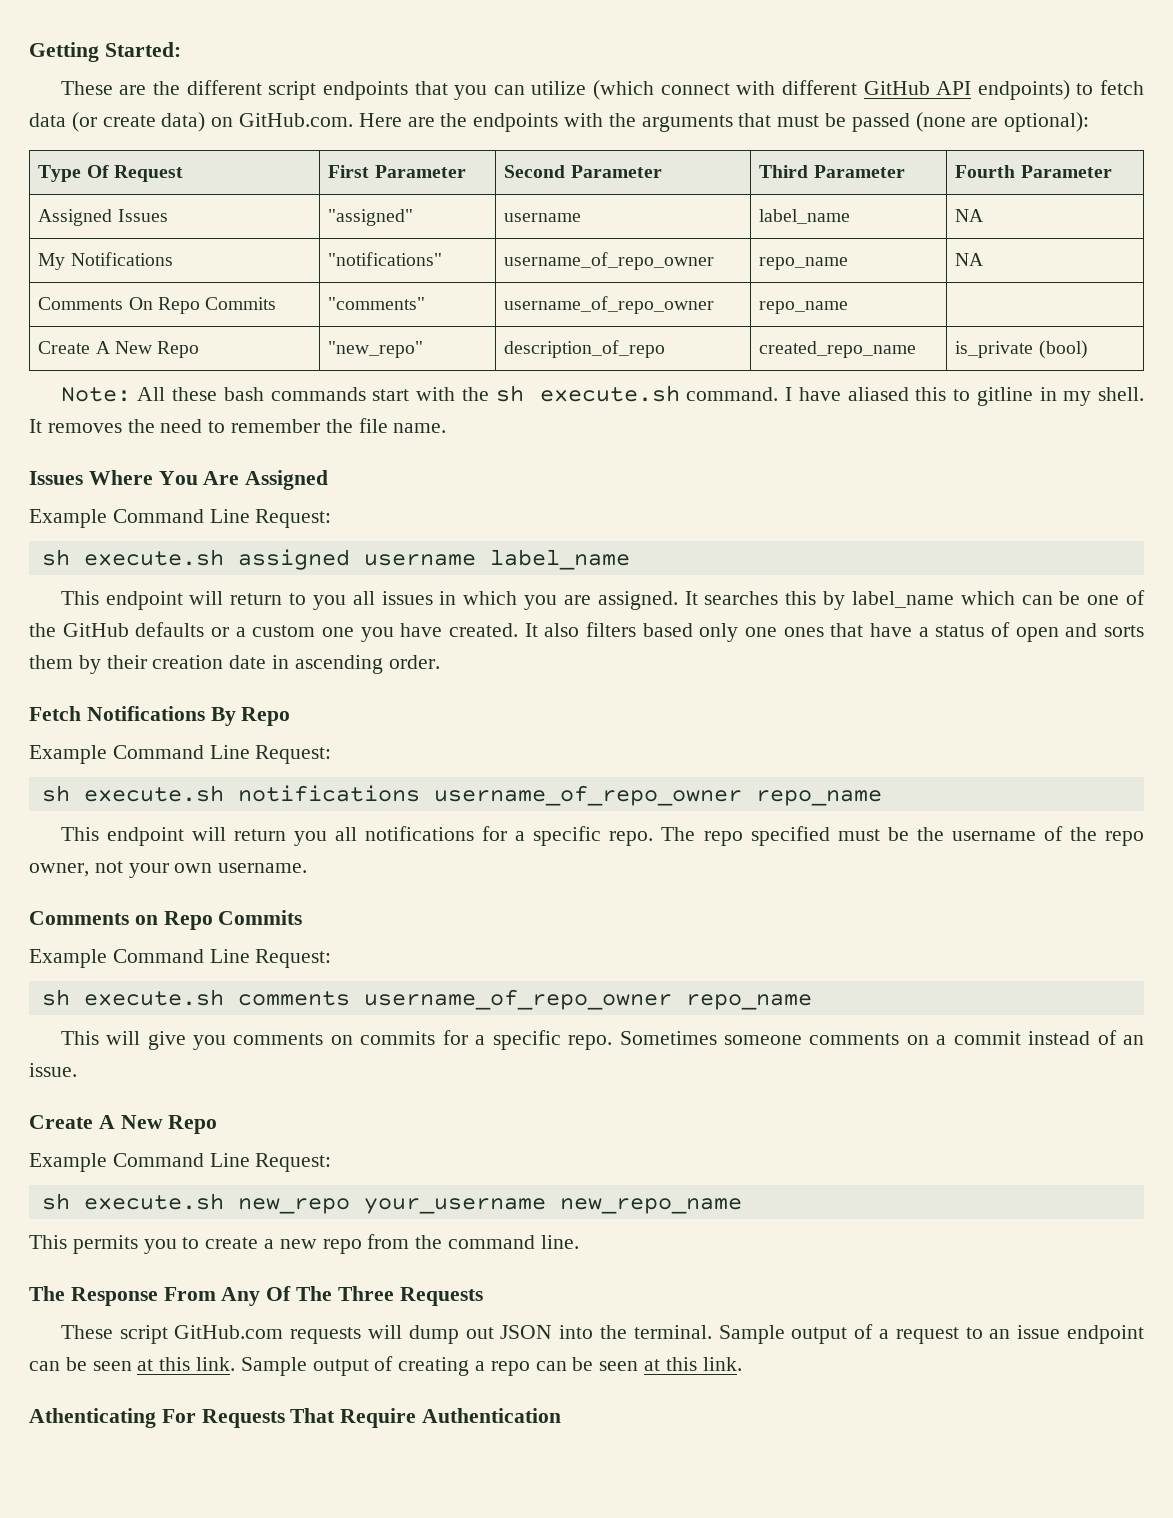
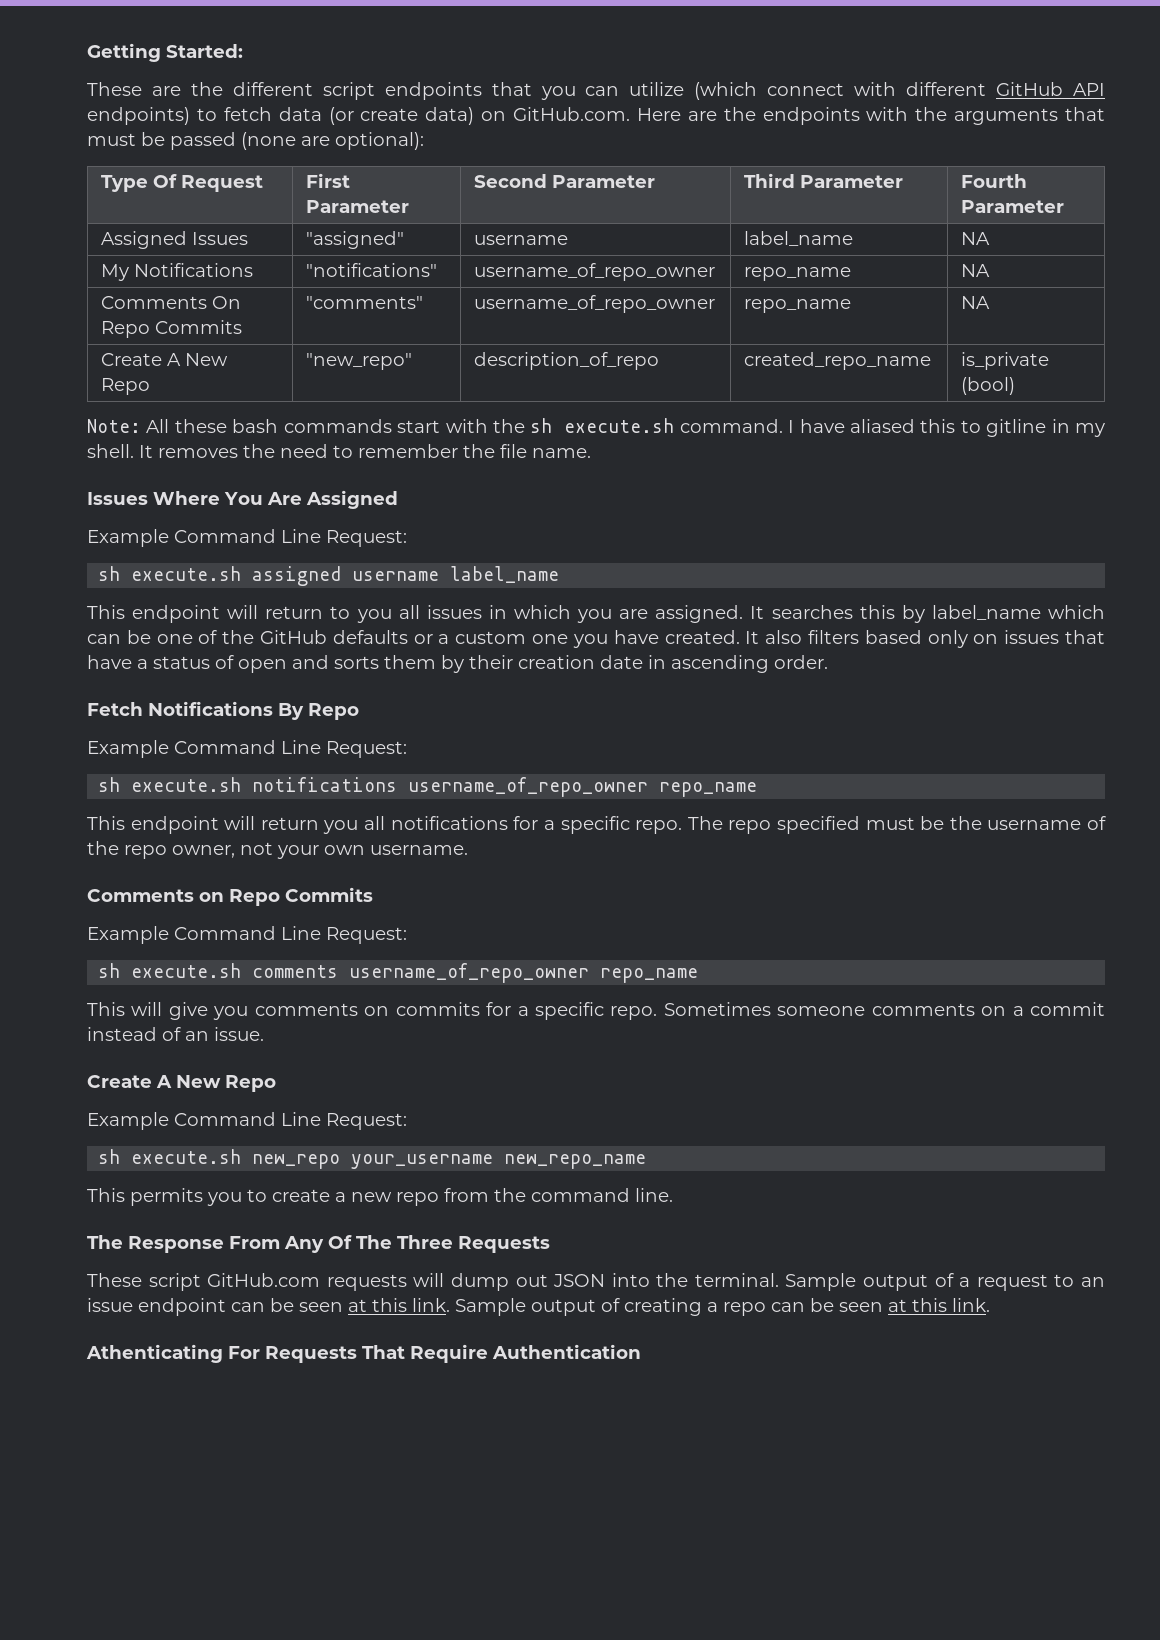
- Comments On Repo Commits | "comments" | username_of_repo_owner | repo_name |
+ Comments On Repo Commits | "comments" | username_of_repo_owner | repo_name | NA
- It also filters based only one ones that have a status of open and sorts them by their creation date in ascending order.
+ It also filters based only on issues that have a status of open and sorts them by their creation date in ascending order.

